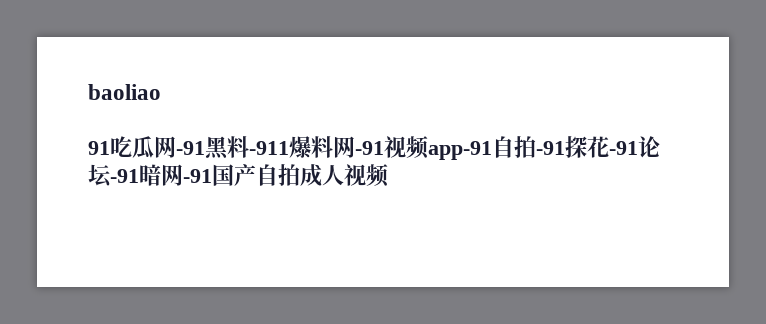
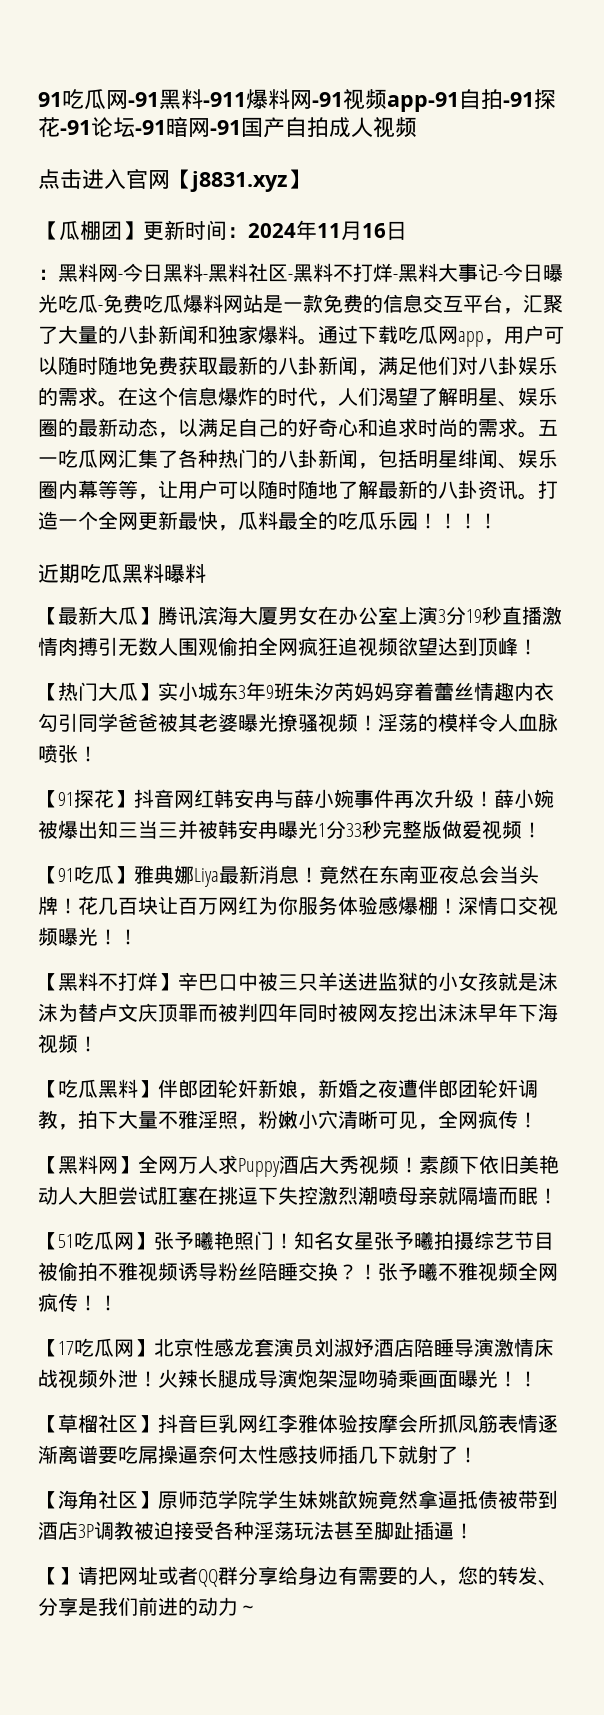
- baoliao
+ 点击进入官网【j8831.xyz】
+ 【瓜棚团】更新时间：2024年11月16日
+ ：黑料网-今日黑料-黑料社区-黑料不打烊-黑料大事记-今日曝光吃瓜-免费吃瓜爆料网站是一款免费的信息交互平台，汇聚了大量的八卦新闻和独家爆料。通过下载吃瓜网app，用户可以随时随地免费获取最新的八卦新闻，满足他们对八卦娱乐的需求。在这个信息爆炸的时代，人们渴望了解明星、娱乐圈的最新动态，以满足自己的好奇心和追求时尚的需求。五一吃瓜网汇集了各种热门的八卦新闻，包括明星绯闻、娱乐圈内幕等等，让用户可以随时随地了解最新的八卦资讯。打造一个全网更新最快，瓜料最全的吃瓜乐园！！！！
+ 近期吃瓜黑料曝料
+ 【最新大瓜】腾讯滨海大厦男女在办公室上演3分19秒直播激情肉搏引无数人围观偷拍全网疯狂追视频欲望达到顶峰！
+ 【热门大瓜】实小城东3年9班朱汐芮妈妈穿着蕾丝情趣内衣勾引同学爸爸被其老婆曝光撩骚视频！淫荡的模样令人血脉喷张！
+ 【91探花】抖音网红韩安冉与薛小婉事件再次升级！薛小婉被爆出知三当三并被韩安冉曝光1分33秒完整版做爱视频！
+ 【91吃瓜】雅典娜Liya最新消息！竟然在东南亚夜总会当头牌！花几百块让百万网红为你服务体验感爆棚！深情口交视频曝光！！
+ 【黑料不打烊】辛巴口中被三只羊送进监狱的小女孩就是沫沫为替卢文庆顶罪而被判四年同时被网友挖出沫沫早年下海视频！
+ 【吃瓜黑料】伴郎团轮奸新娘，新婚之夜遭伴郎团轮奸调教，拍下大量不雅淫照，粉嫩小穴清晰可见，全网疯传！
+ 【黑料网】全网万人求Puppy酒店大秀视频！素颜下依旧美艳动人大胆尝试肛塞在挑逗下失控激烈潮喷母亲就隔墙而眠！
+ 【51吃瓜网】张予曦艳照门！知名女星张予曦拍摄综艺节目被偷拍不雅视频诱导粉丝陪睡交换？！张予曦不雅视频全网疯传！！
+ 【17吃瓜网】北京性感龙套演员刘淑妤酒店陪睡导演激情床战视频外泄！火辣长腿成导演炮架湿吻骑乘画面曝光！！
+ 【草榴社区】抖音巨乳网红李雅体验按摩会所抓凤筋表情逐渐离谱要吃屌操逼奈何太性感技师插几下就射了！
+ 【海角社区】原师范学院学生妹姚歆婉竟然拿逼抵债被带到酒店3P调教被迫接受各种淫荡玩法甚至脚趾插逼！
+ 【】请把网址或者QQ群分享给身边有需要的人，您的转发、分享是我们前进的动力～

